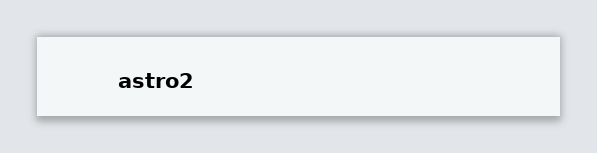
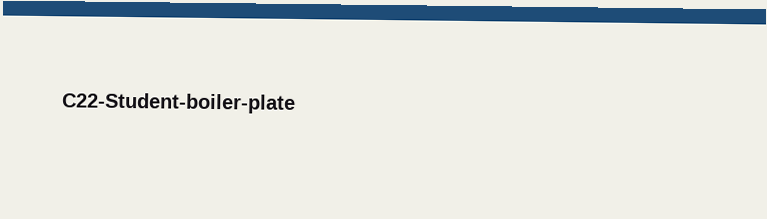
- astro2
+ C22-Student-boiler-plate

